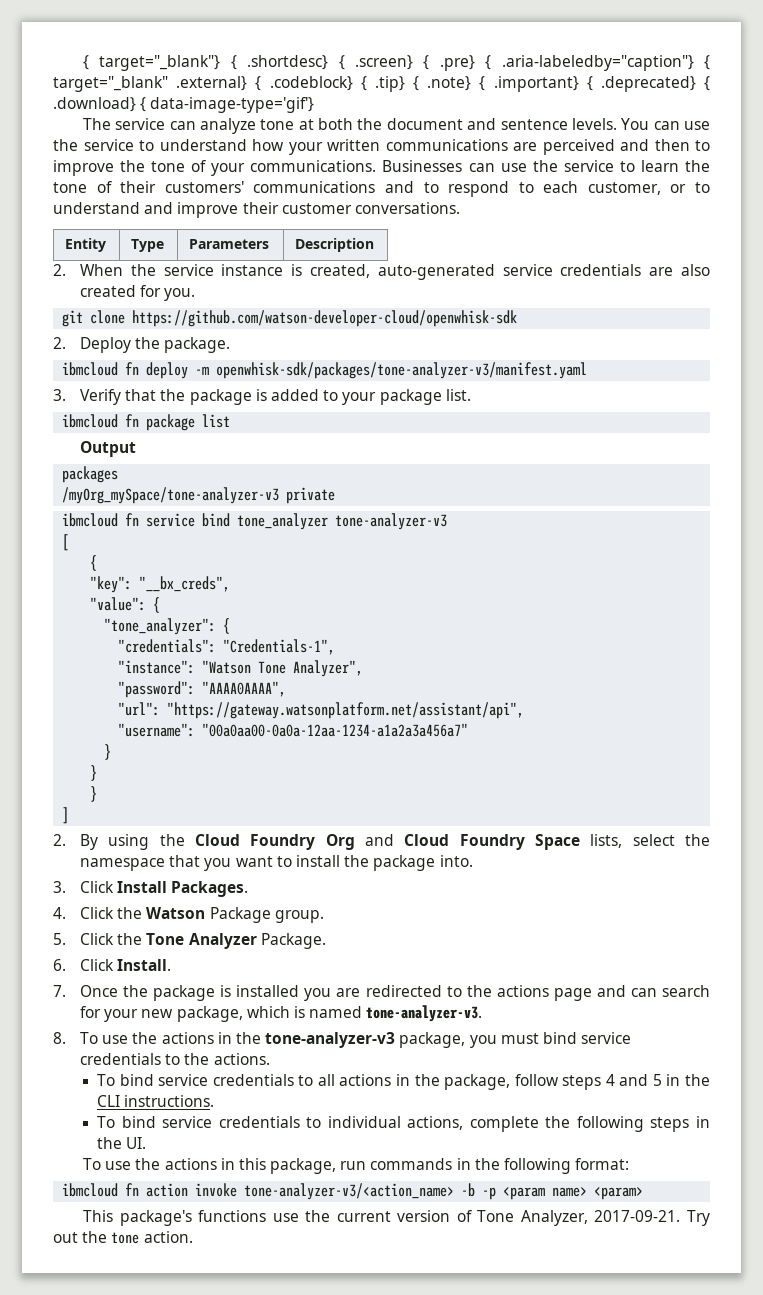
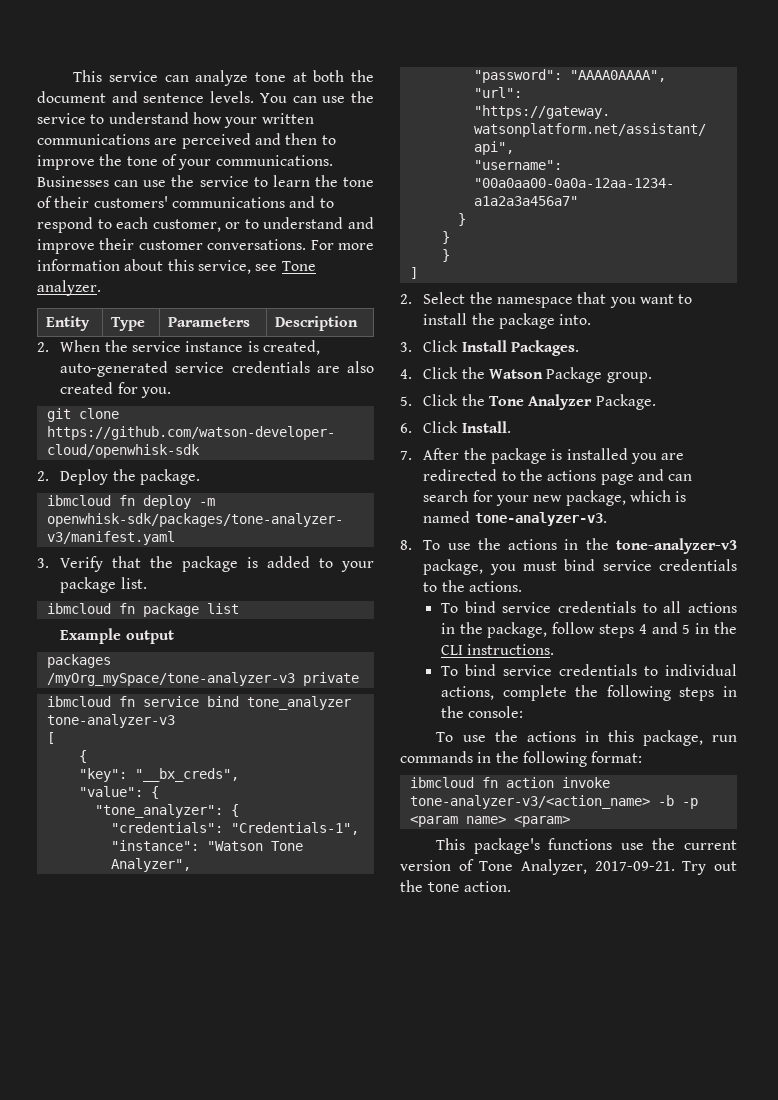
- { target="_blank"} { .shortdesc} { .screen} { .pre} { .aria-labeledby="caption"} { target="_blank" .external} { .codeblock} { .tip} { .note} { .important} { .deprecated} { .download} { data-image-type='gif'}
- The service can analyze tone at both the document and sentence levels.
+ This service can analyze tone at both the document and sentence levels.
+ For more information about this service, see Tone analyzer.
- Output
+ Example output
- 2. By using the Cloud Foundry Org and Cloud Foundry Space lists, select the namespace that you want to install the package into.
+ 2. Select the namespace that you want to install the package into.
- 7. Once the package is installed you are redirected to the actions page and can search for your new package, which is named tone-analyzer-v3.
+ 7. After the package is installed you are redirected to the actions page and can search for your new package, which is named tone-analyzer-v3.
- To bind service credentials to individual actions, complete the following steps in the UI.
+ To bind service credentials to individual actions, complete the following steps in the console:

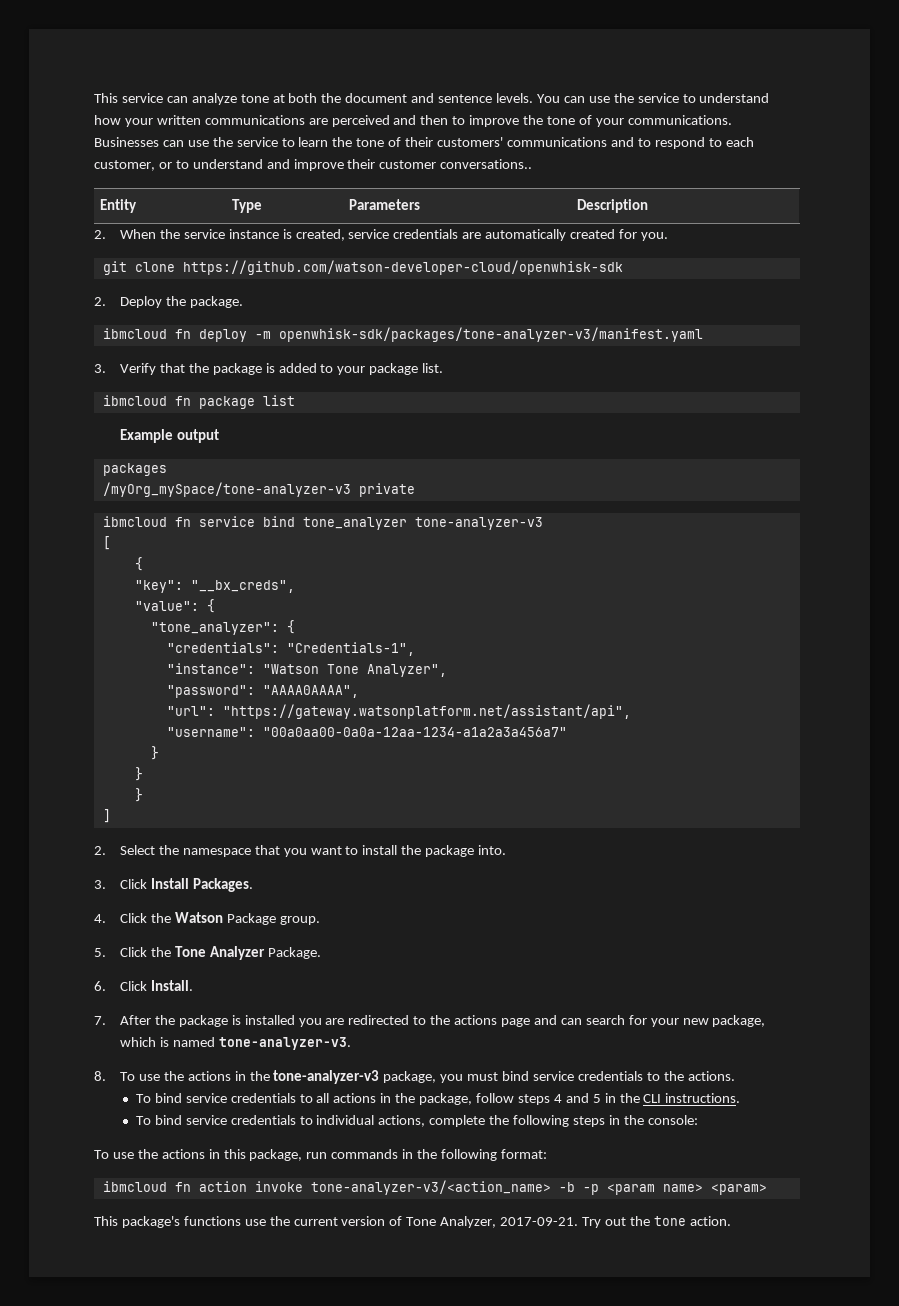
- Businesses can use the service to learn the tone of their customers' communications and to respond to each customer, or to understand and improve their customer conversations. For more information about this service, see Tone analyzer.
+ Businesses can use the service to learn the tone of their customers' communications and to respond to each customer, or to understand and improve their customer conversations..
- 2. When the service instance is created, auto-generated service credentials are also created for you.
+ 2. When the service instance is created, service credentials are automatically created for you.

